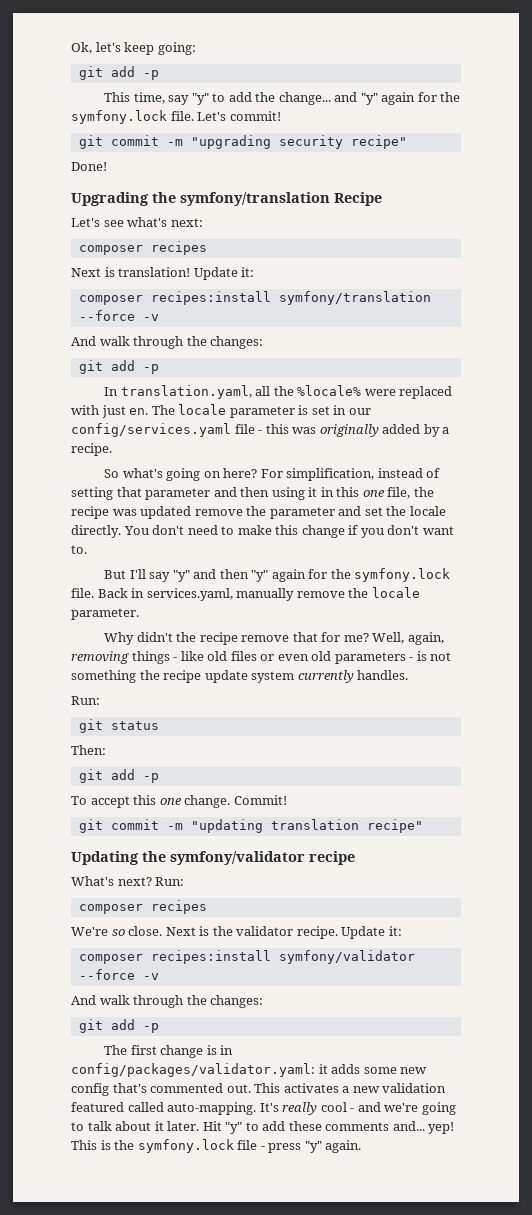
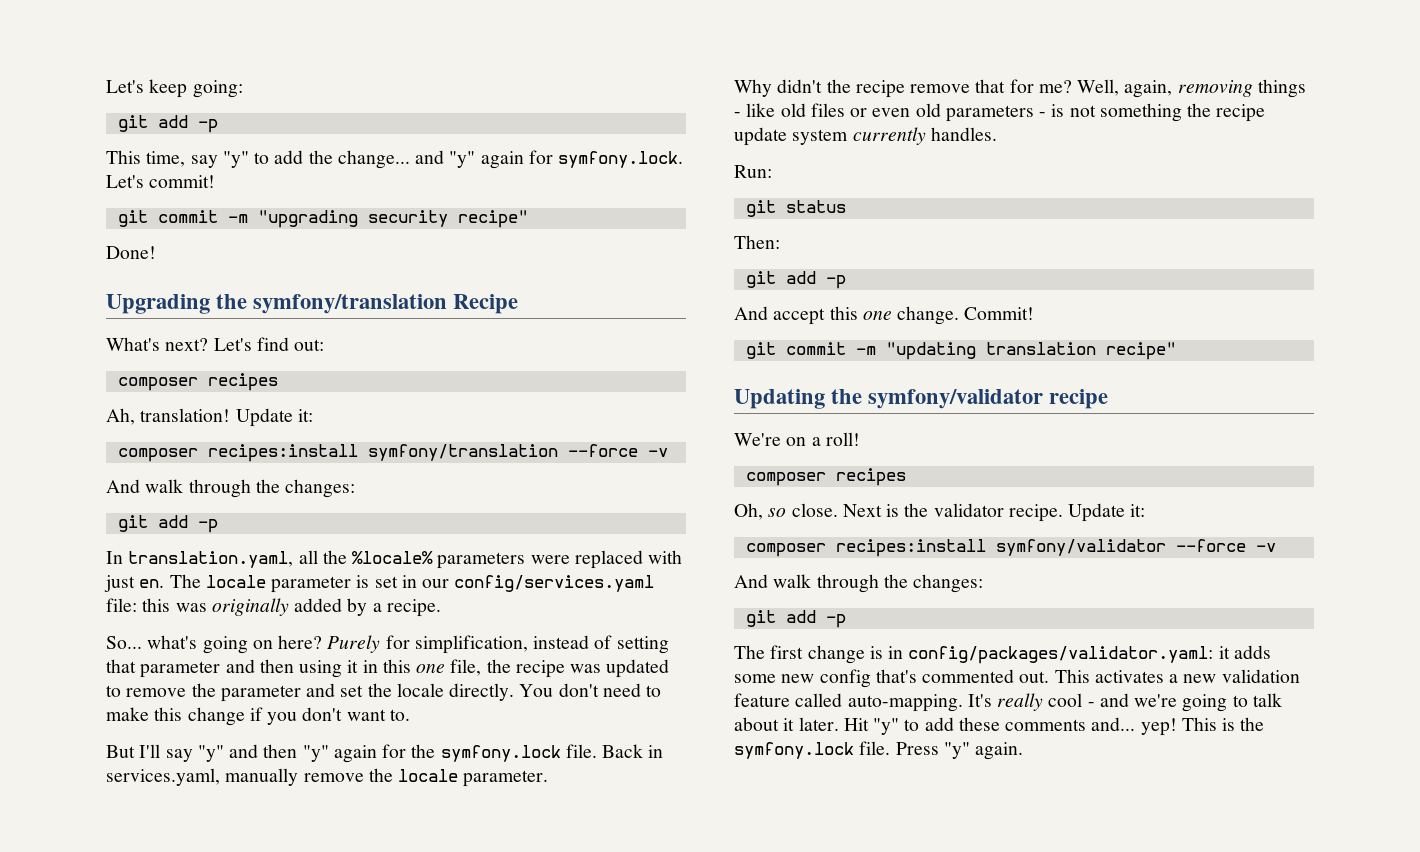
- Ok, let's keep going:
+ Let's keep going:
- This time, say "y" to add the change... and "y" again for the symfony.lock file. Let's commit!
+ This time, say "y" to add the change... and "y" again for symfony.lock. Let's commit!
- Let's see what's next:
+ What's next? Let's find out:
  composer recipes
- Next is translation!
+ Ah, translation!
- In translation.yaml, all the %locale% were replaced with just en.
+ In translation.yaml, all the %locale% parameters were replaced with just en.
- The locale parameter is set in our config/services.yaml file - this was originally added by a recipe.
+ The locale parameter is set in our config/services.yaml file: this was originally added by a recipe.
- So what's going on here?
+ So... what's going on here?
- For simplification, instead of setting that parameter and then using it in this one file, the recipe was updated remove the parameter and set the locale directly.
+ Purely for simplification, instead of setting that parameter and then using it in this one file, the recipe was updated to remove the parameter and set the locale directly.
- To accept this one change.
+ And accept this one change.
- What's next? Run:
+ We're on a roll!
  composer recipes
- We're so close.
+ Oh, so close.
- This activates a new validation featured called auto-mapping.
+ This activates a new validation feature called auto-mapping.
- This is the symfony.lock file - press "y" again.
+ This is the symfony.lock file. Press "y" again.

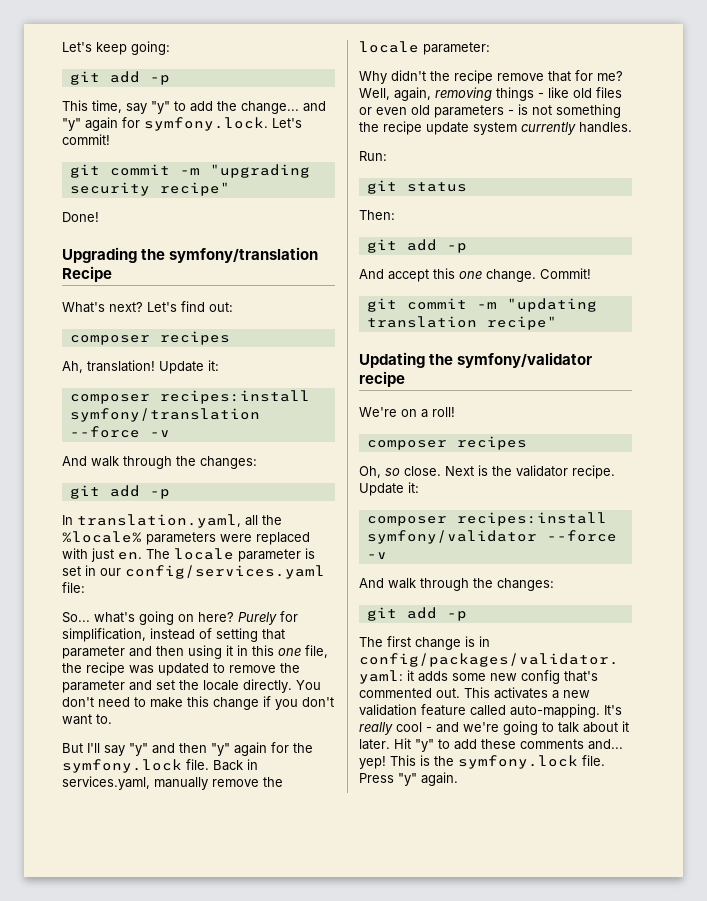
- The locale parameter is set in our config/services.yaml file: this was originally added by a recipe.
+ The locale parameter is set in our config/services.yaml file:
- Back in services.yaml, manually remove the locale parameter.
+ Back in services.yaml, manually remove the locale parameter:

